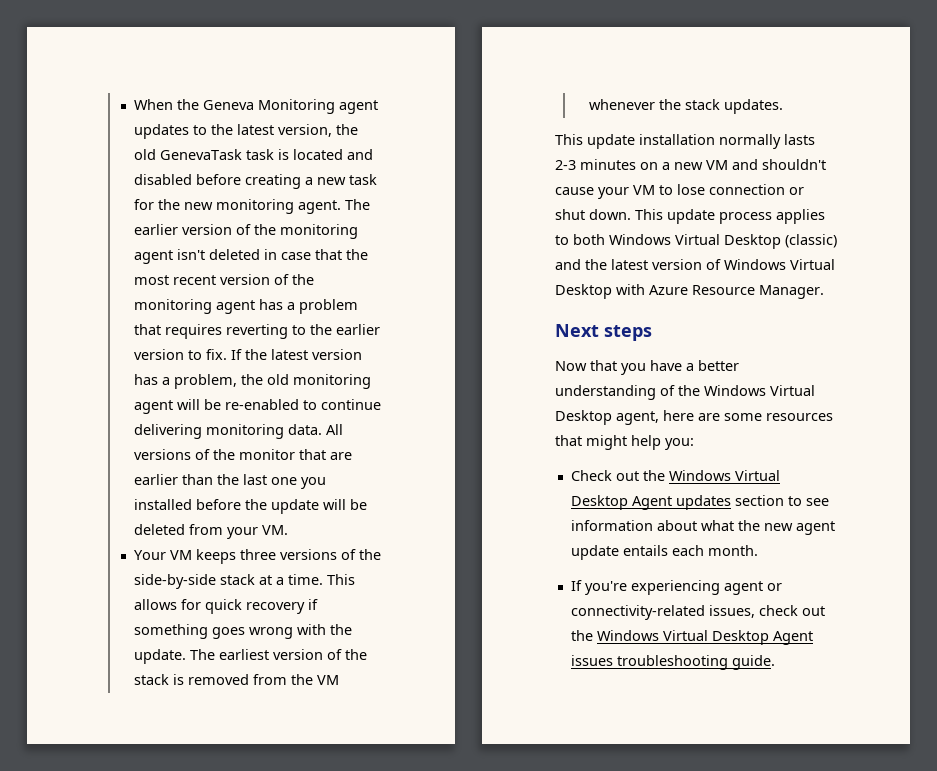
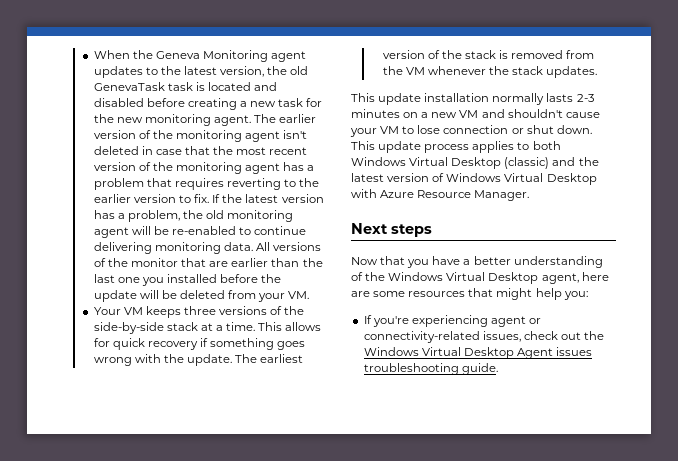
- Check out the Windows Virtual Desktop Agent updates section to see information about what the new agent update entails each month.

